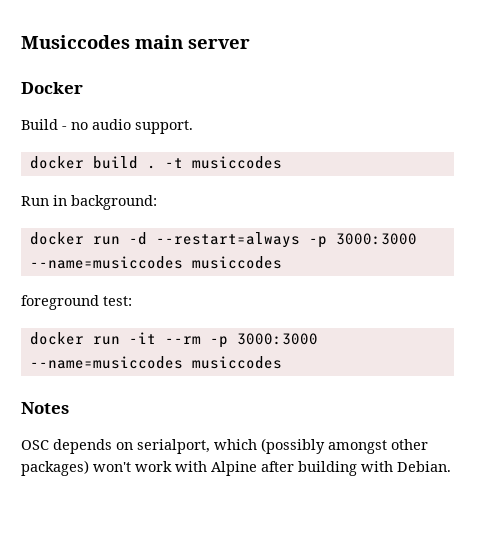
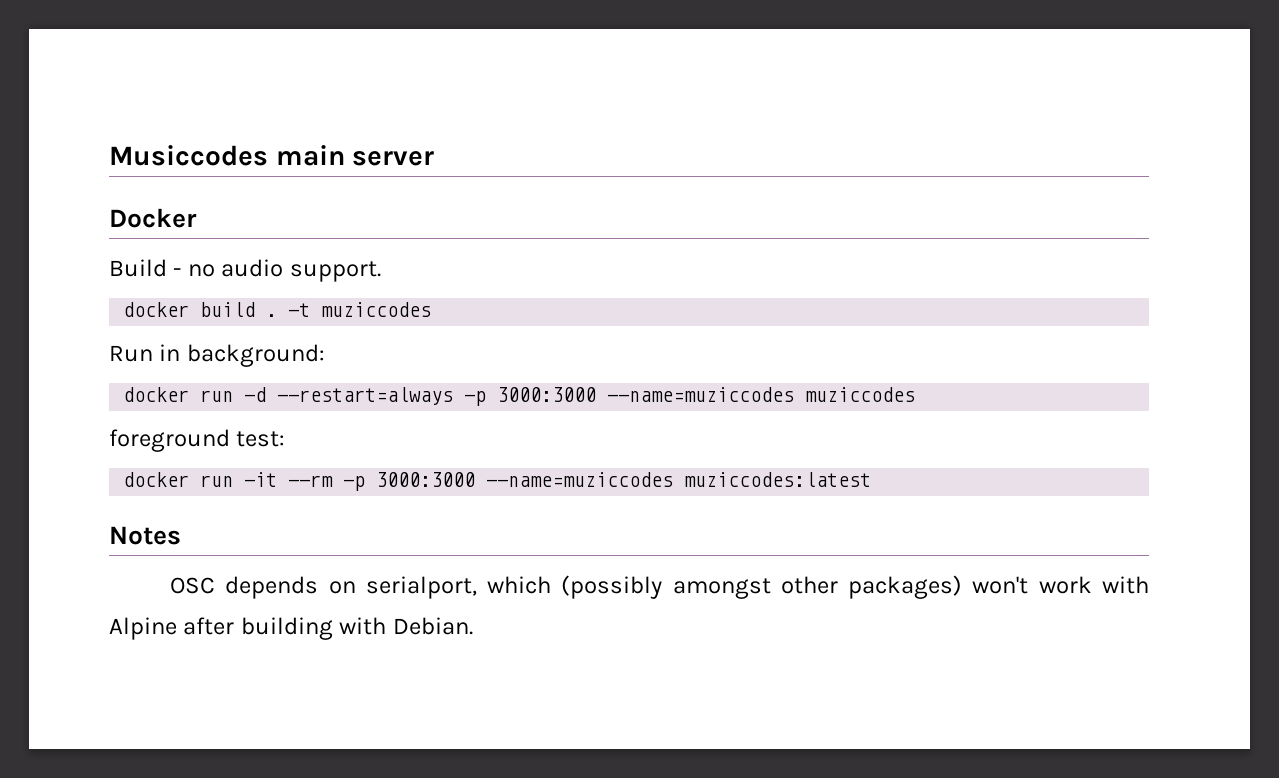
- -t musiccodes
+ -t muziccodes
- docker run -d --restart=always -p 3000:3000 --name=musiccodes musiccodes
+ docker run -d --restart=always -p 3000:3000 --name=muziccodes muziccodes
- docker run -it --rm -p 3000:3000 --name=musiccodes musiccodes
+ docker run -it --rm -p 3000:3000 --name=muziccodes muziccodes:latest

